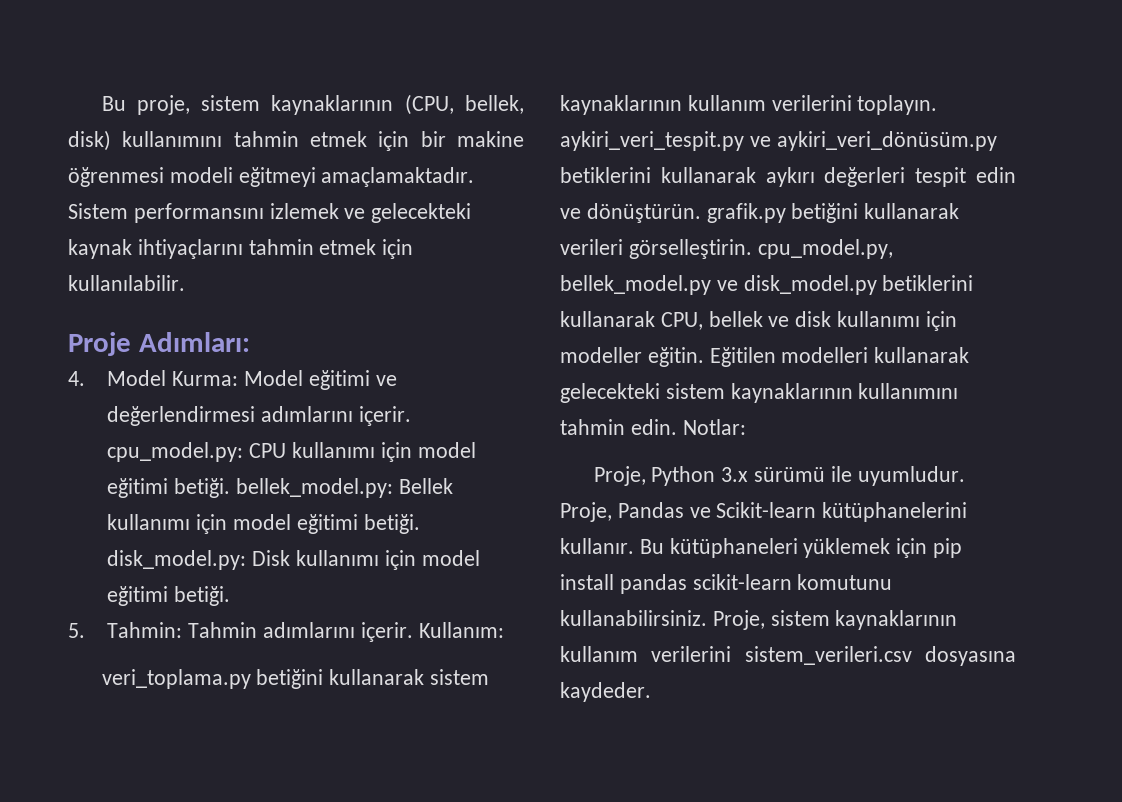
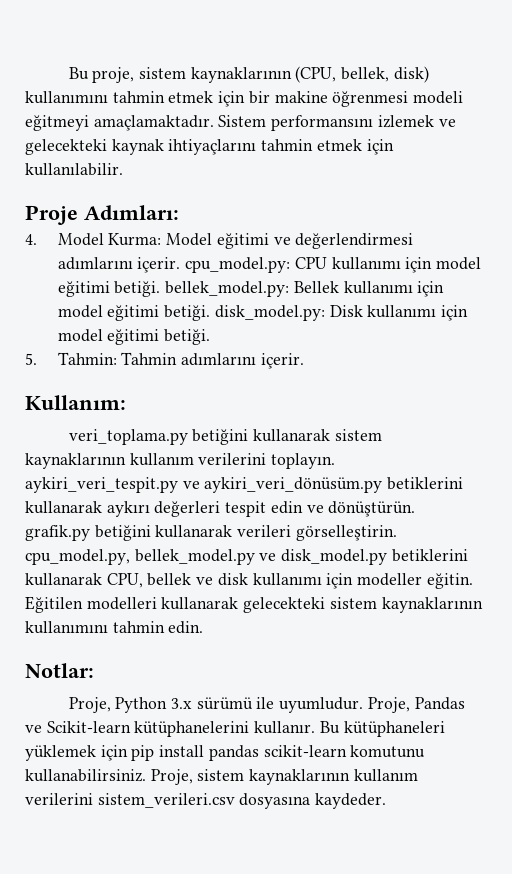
- 5. Tahmin: Tahmin adımlarını içerir. Kullanım:
+ 5. Tahmin: Tahmin adımlarını içerir.
+ Kullanım:
- Eğitilen modelleri kullanarak gelecekteki sistem kaynaklarının kullanımını tahmin edin. Notlar:
+ Eğitilen modelleri kullanarak gelecekteki sistem kaynaklarının kullanımını tahmin edin.
+ Notlar:

